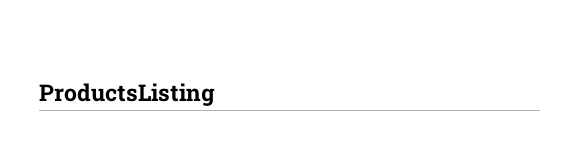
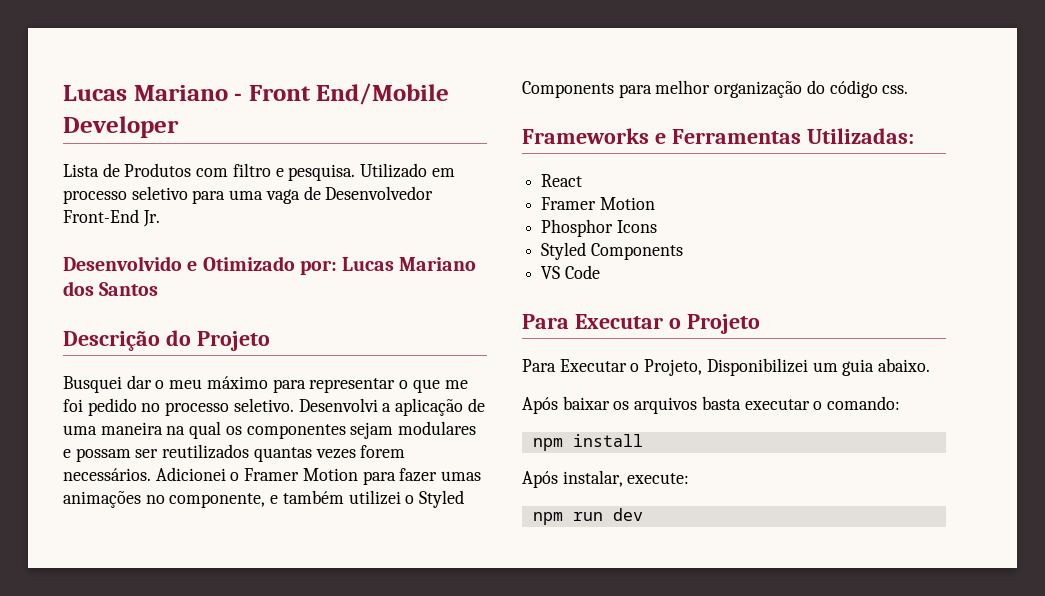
- ProductsListing
+ Lucas Mariano - Front End/Mobile Developer
+ Lista de Produtos com filtro e pesquisa. Utilizado em processo seletivo para uma vaga de Desenvolvedor Front-End Jr.
+ Desenvolvido e Otimizado por: Lucas Mariano dos Santos
+ Descrição do Projeto
+ Busquei dar o meu máximo para representar o que me foi pedido no processo seletivo. Desenvolvi a aplicação de uma maneira na qual os componentes sejam modulares e possam ser reutilizados quantas vezes forem necessários. Adicionei o Framer Motion para fazer umas animações no componente, e também utilizei o Styled Components para melhor organização do código css.
+ Frameworks e Ferramentas Utilizadas:
+ React
+ Framer Motion
+ Phosphor Icons
+ Styled Components
+ VS Code
+ Para Executar o Projeto
+ Para Executar o Projeto, Disponibilizei um guia abaixo.
+ Após baixar os arquivos basta executar o comando:
+ npm install
+ Após instalar, execute:
+ npm run dev

